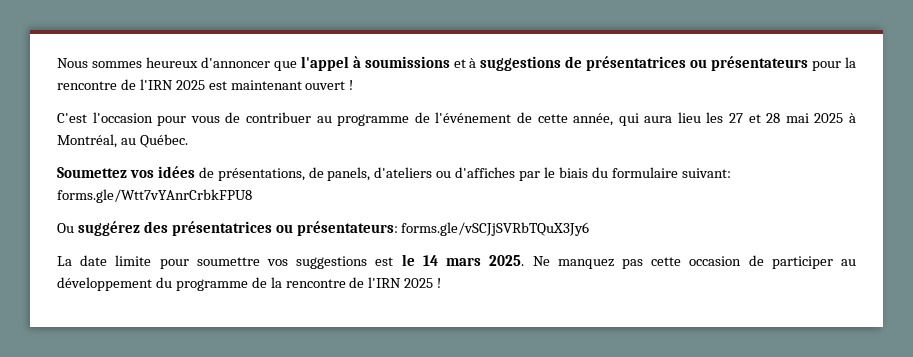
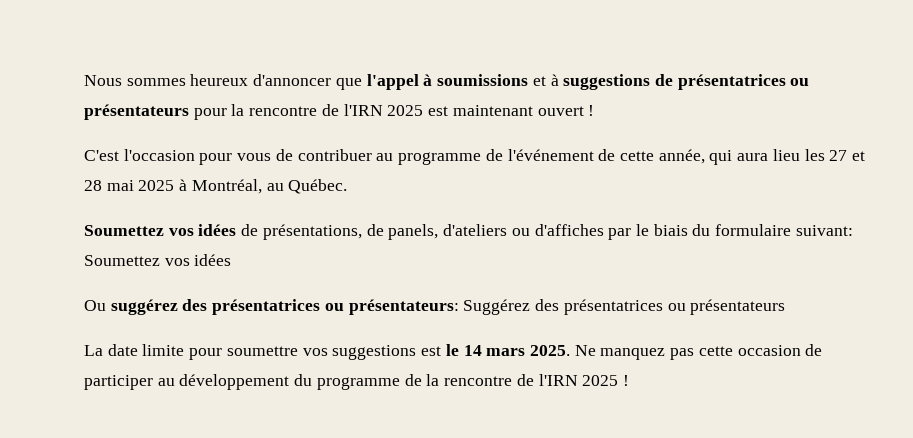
- Soumettez vos idées de présentations, de panels, d'ateliers ou d'affiches par le biais du formulaire suivant: forms.gle/Wtt7vYAnrCrbkFPU8
+ Soumettez vos idées de présentations, de panels, d'ateliers ou d'affiches par le biais du formulaire suivant: Soumettez vos idées
- Ou suggérez des présentatrices ou présentateurs: forms.gle/vSCJjSVRbTQuX3Jy6
+ Ou suggérez des présentatrices ou présentateurs: Suggérez des présentatrices ou présentateurs

